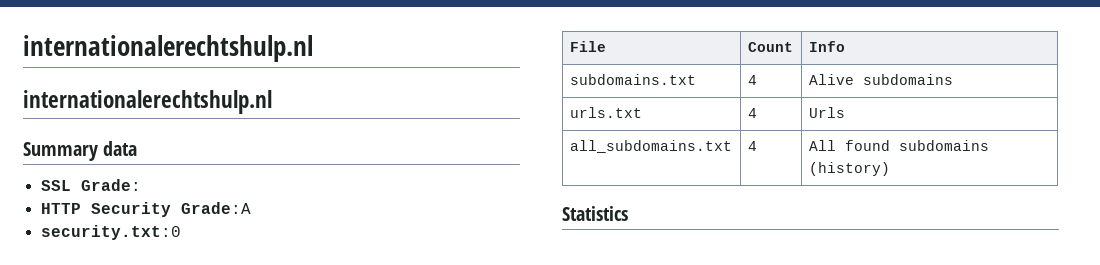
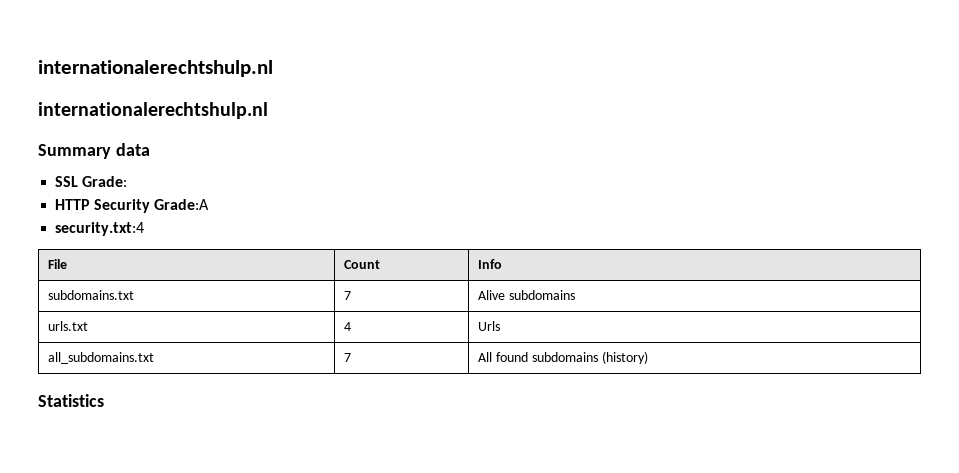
- security.txt:0
+ security.txt:4
- subdomains.txt | 4 | Alive subdomains
+ subdomains.txt | 7 | Alive subdomains
- all_subdomains.txt | 4 | All found subdomains (history)
+ all_subdomains.txt | 7 | All found subdomains (history)

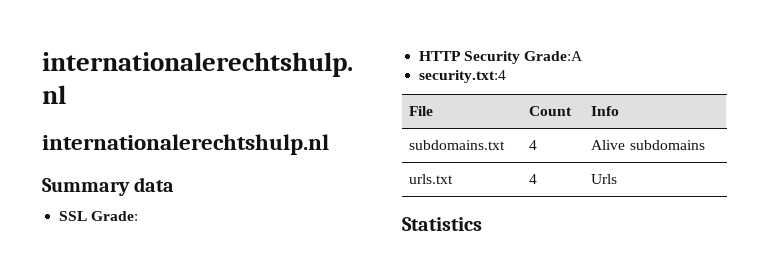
- subdomains.txt | 7 | Alive subdomains
+ subdomains.txt | 4 | Alive subdomains
- all_subdomains.txt | 7 | All found subdomains (history)

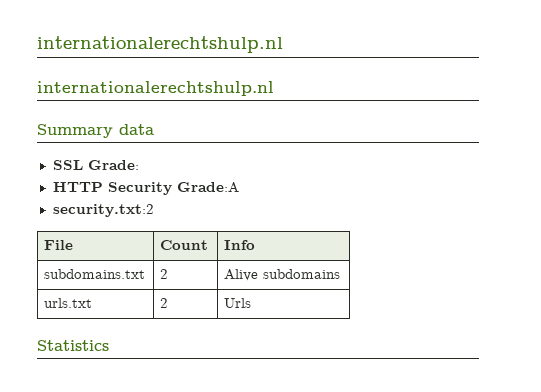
- security.txt:4
+ security.txt:2
- subdomains.txt | 4 | Alive subdomains
+ subdomains.txt | 2 | Alive subdomains
- urls.txt | 4 | Urls
+ urls.txt | 2 | Urls

